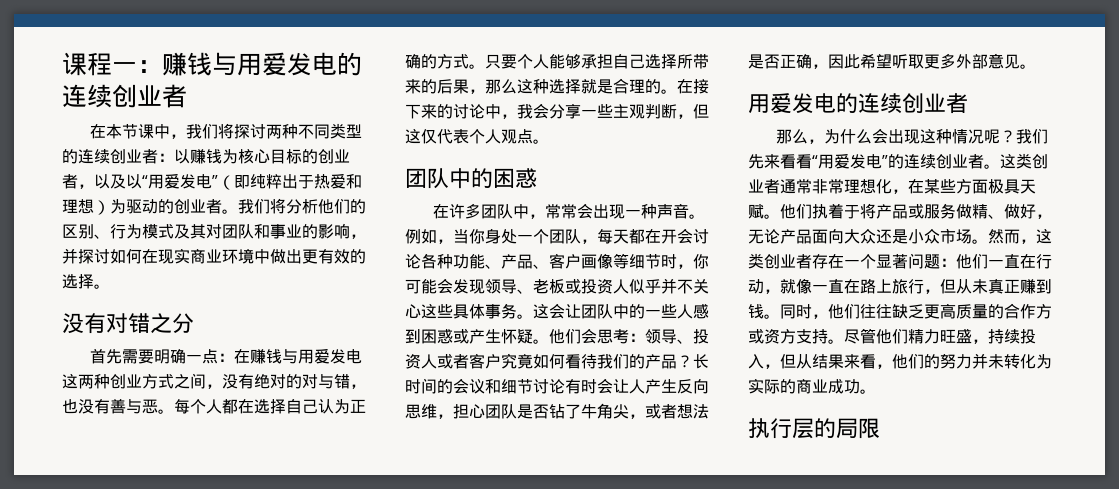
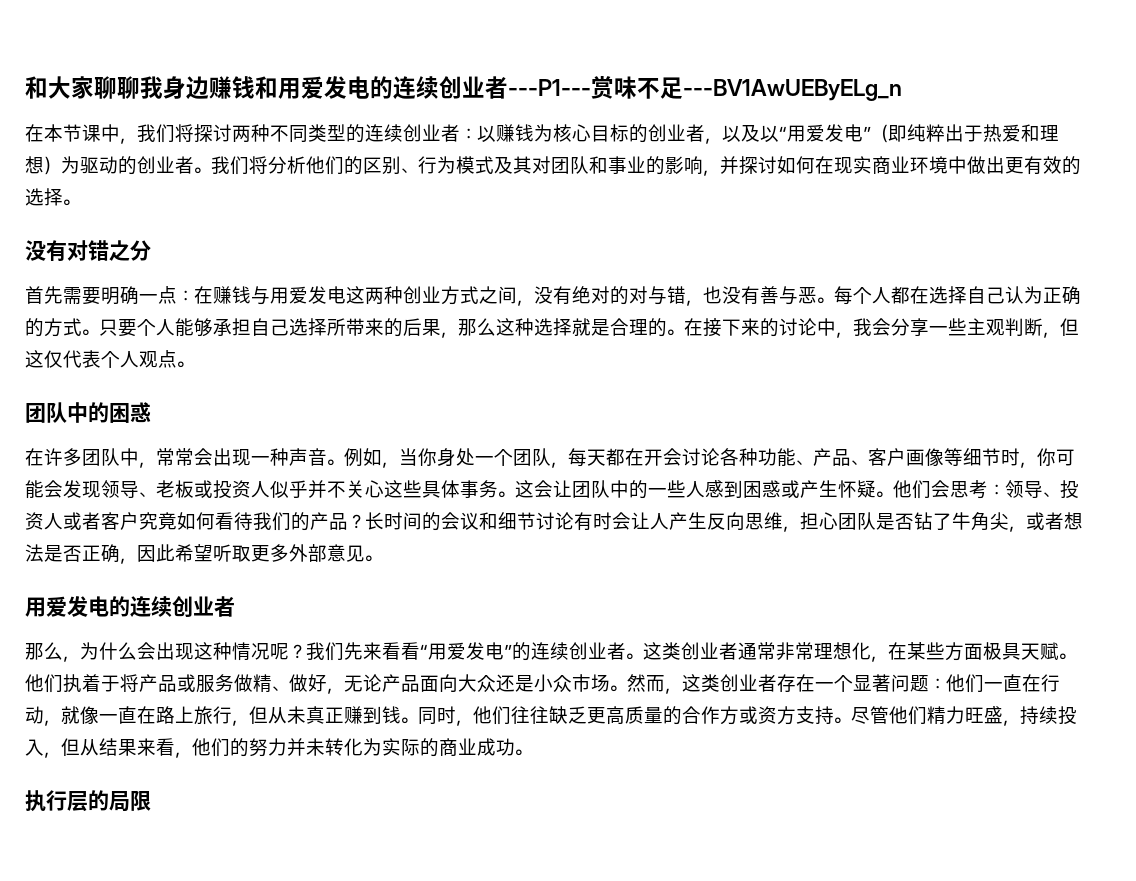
- 课程一：赚钱与用爱发电的连续创业者
+ 和大家聊聊我身边赚钱和用爱发电的连续创业者---P1---赏味不足---BV1AwUEByELg_n

